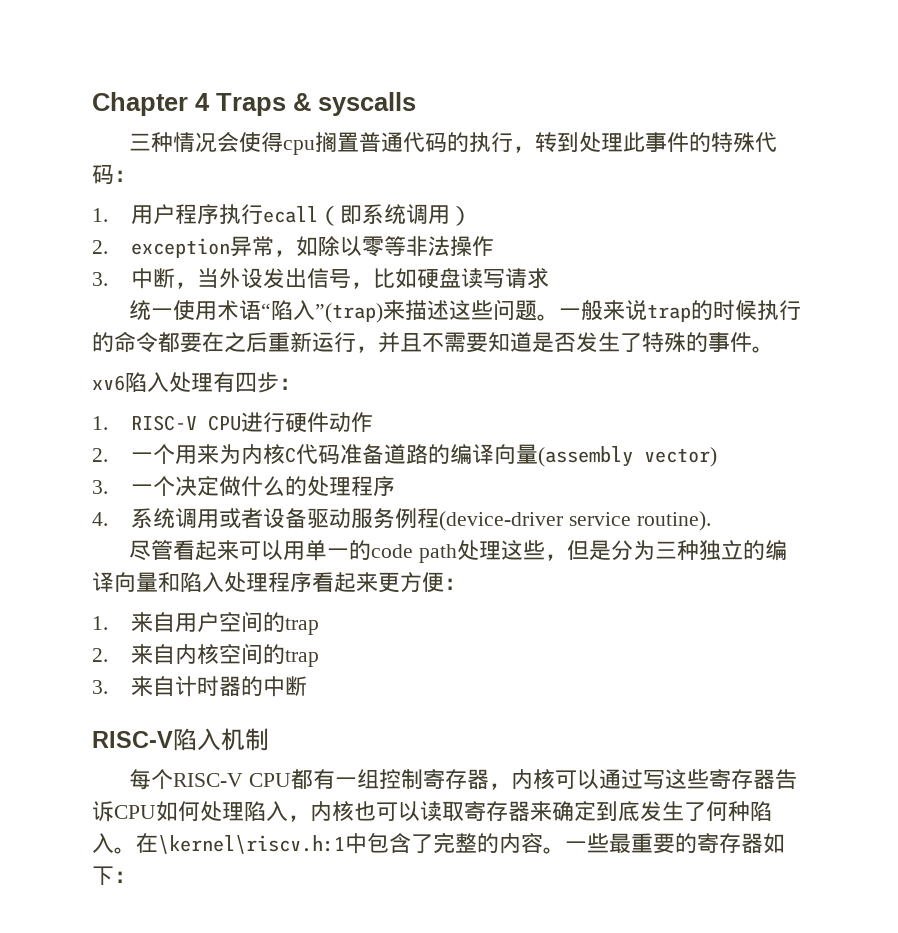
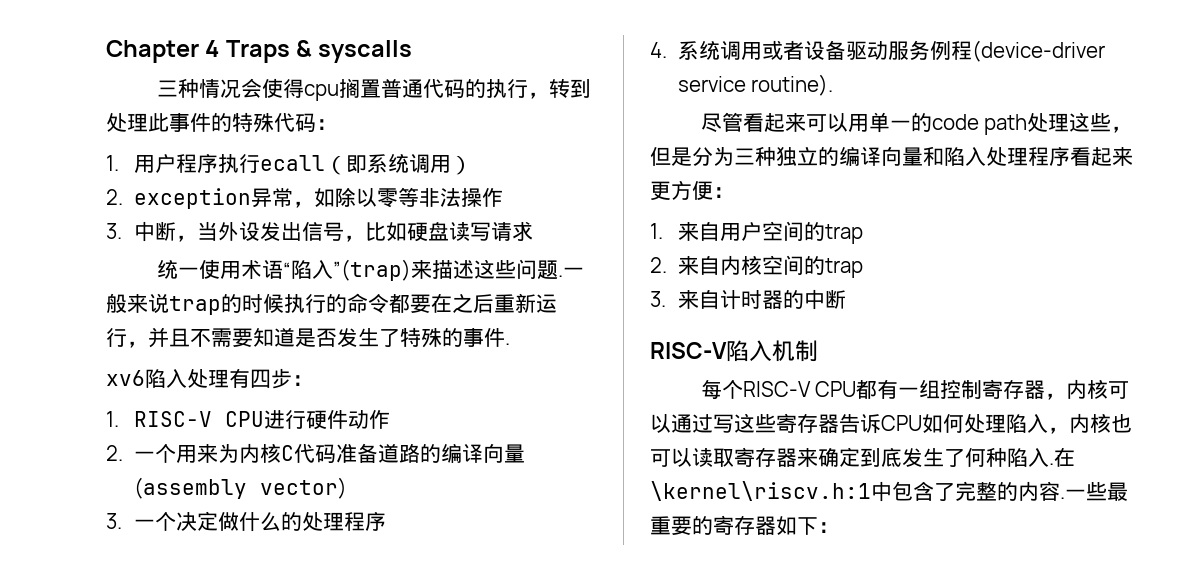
- 统一使用术语“陷入”(trap)来描述这些问题。
+ 统一使用术语“陷入”(trap)来描述这些问题.
- 一般来说trap的时候执行的命令都要在之后重新运行，并且不需要知道是否发生了特殊的事件。
+ 一般来说trap的时候执行的命令都要在之后重新运行，并且不需要知道是否发生了特殊的事件.
- 每个RISC-V CPU都有一组控制寄存器，内核可以通过写这些寄存器告诉CPU如何处理陷入，内核也可以读取寄存器来确定到底发生了何种陷入。
+ 每个RISC-V CPU都有一组控制寄存器，内核可以通过写这些寄存器告诉CPU如何处理陷入，内核也可以读取寄存器来确定到底发生了何种陷入.
- 在\kernel\riscv.h:1中包含了完整的内容。
+ 在\kernel\riscv.h:1中包含了完整的内容.

